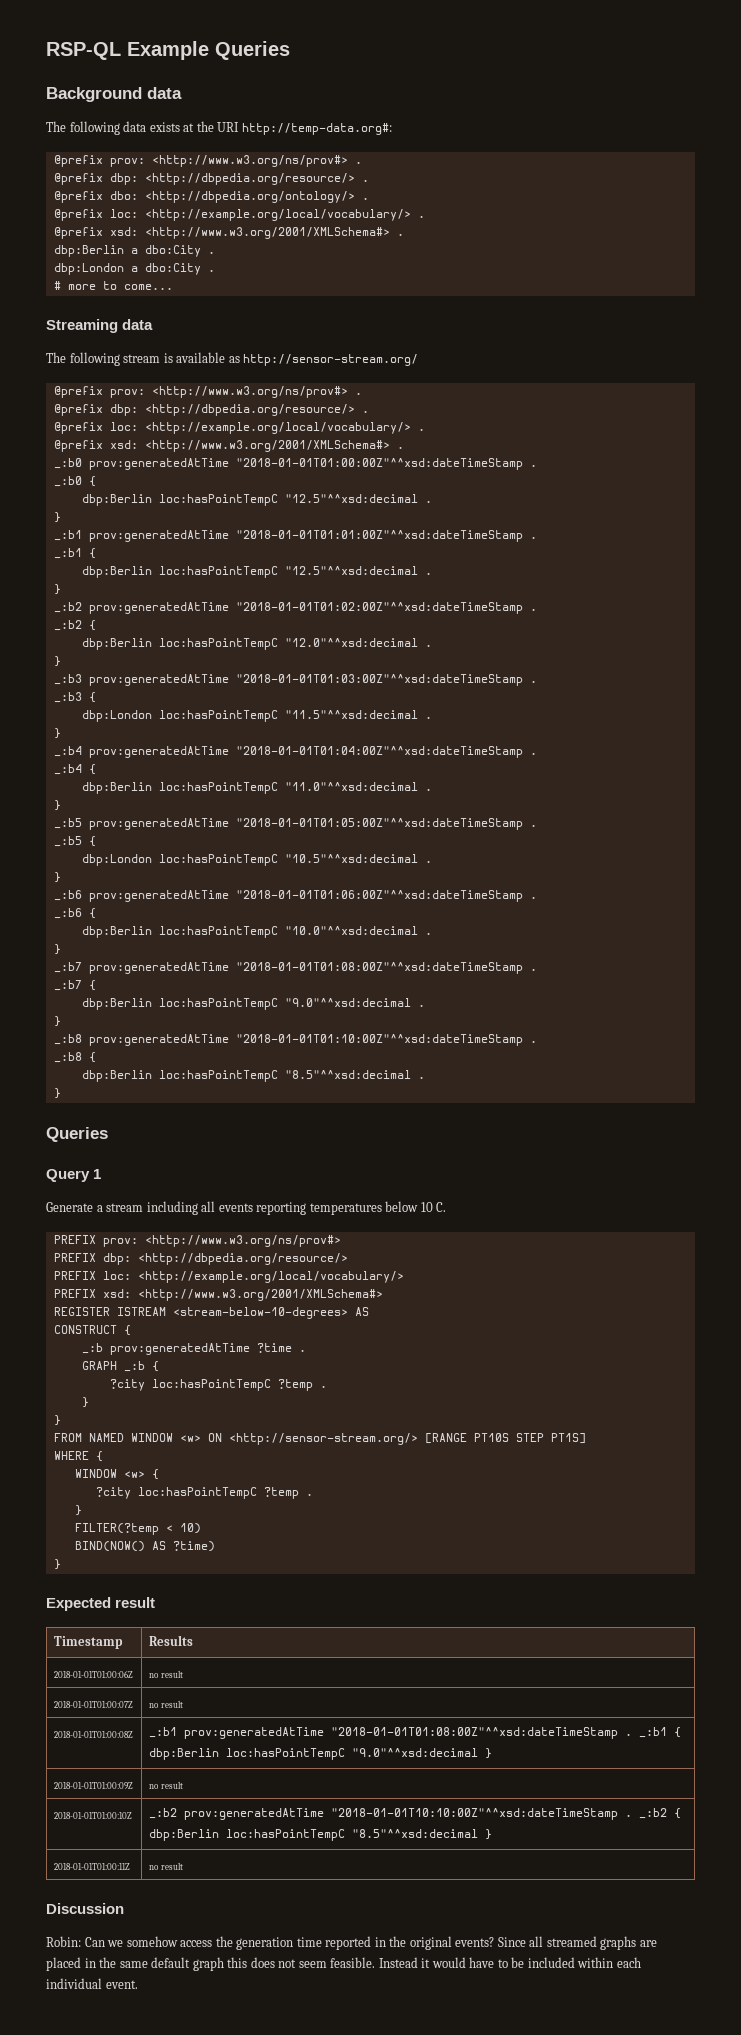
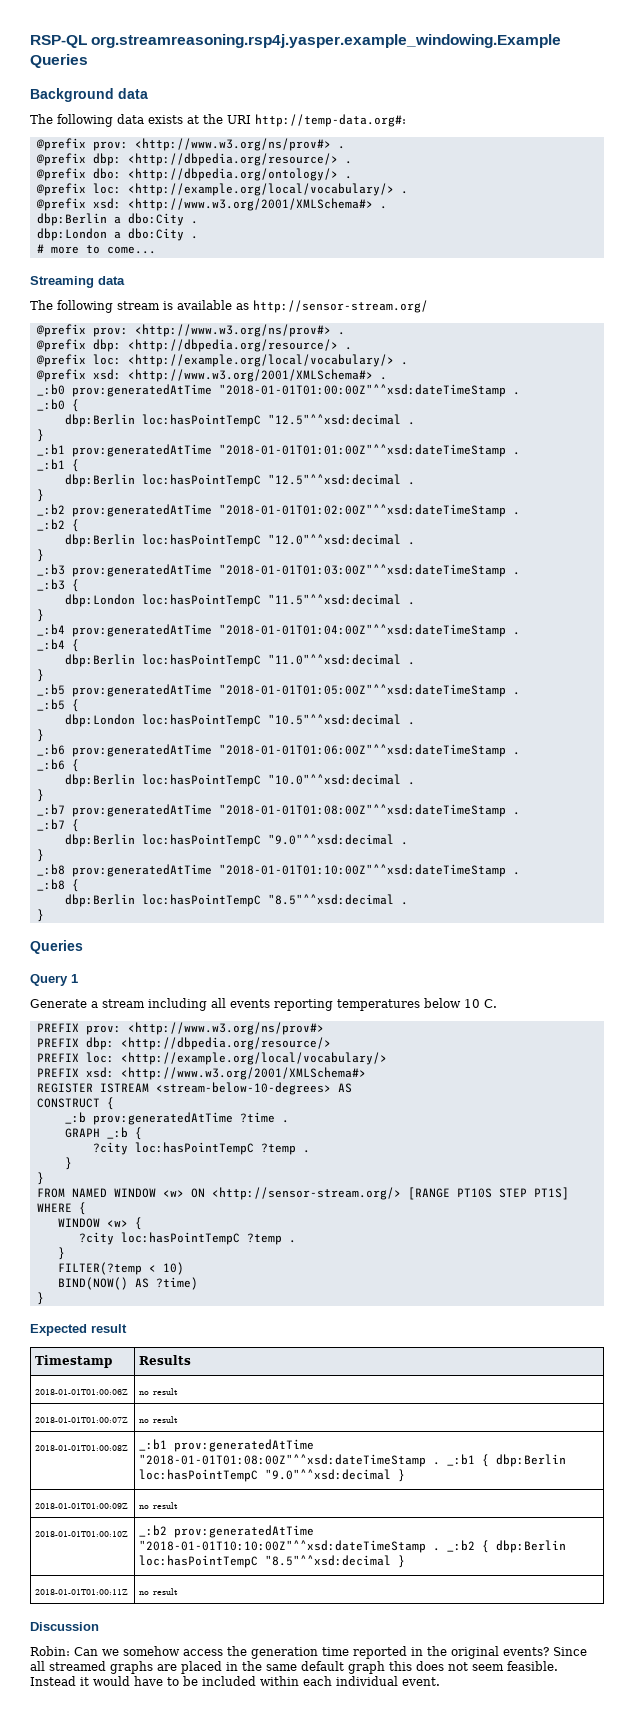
- RSP-QL Example Queries
+ RSP-QL org.streamreasoning.rsp4j.yasper.example_windowing.Example Queries

